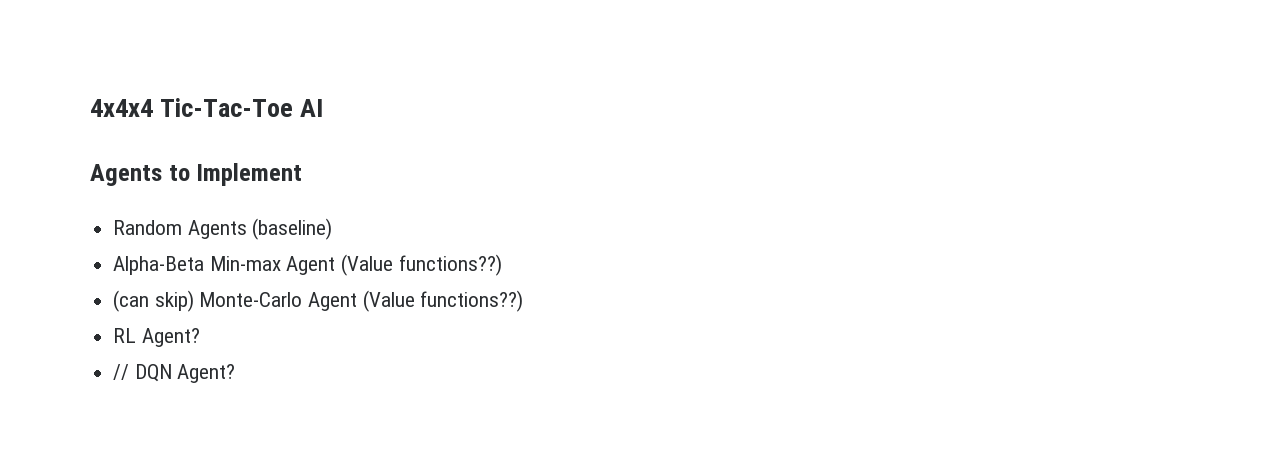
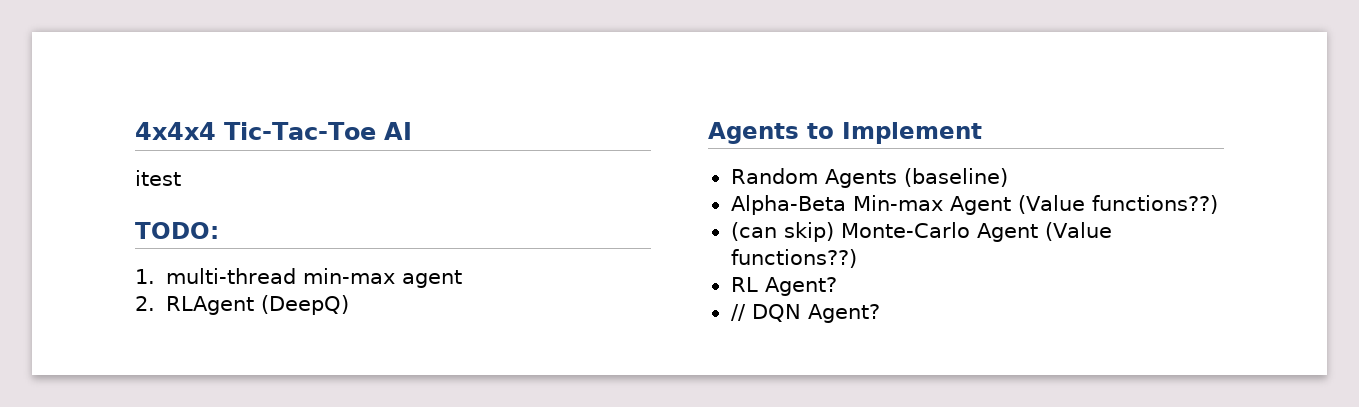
+ itest
+ TODO:
+ 1. multi-thread min-max agent
+ 2. RLAgent (DeepQ)

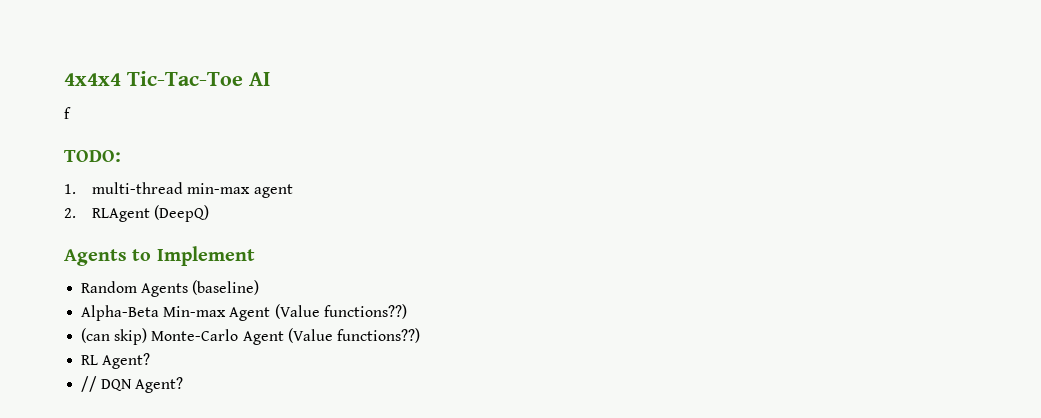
- itest
+ f

